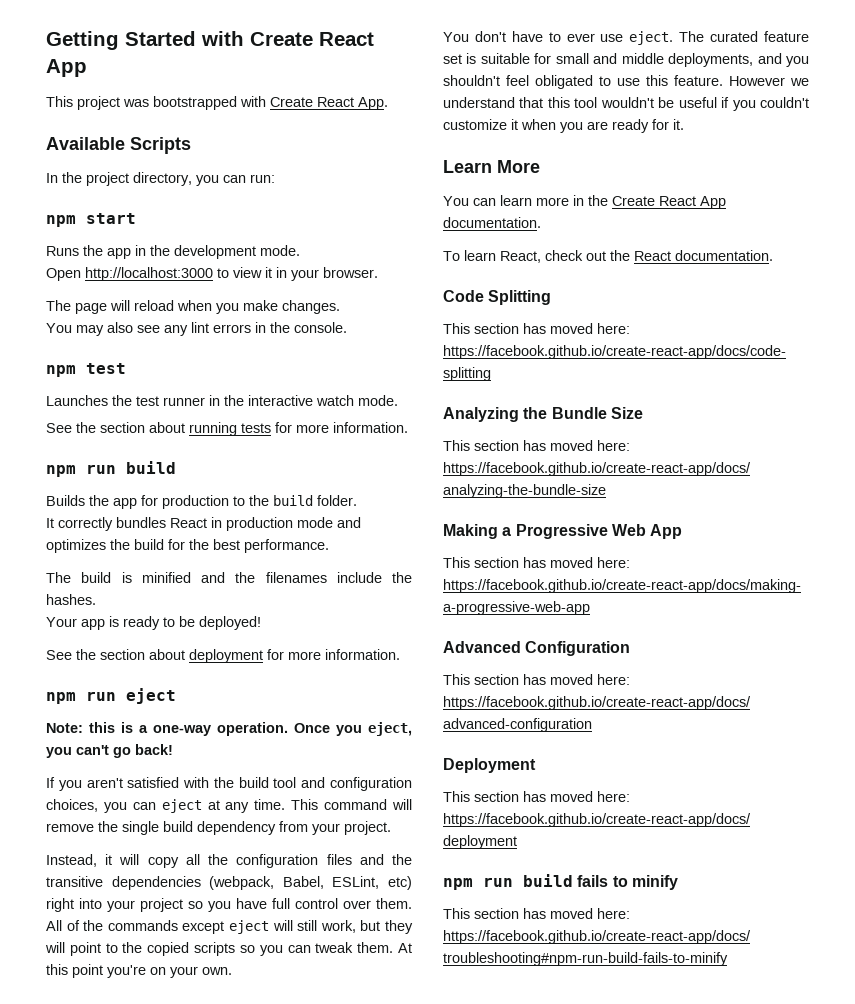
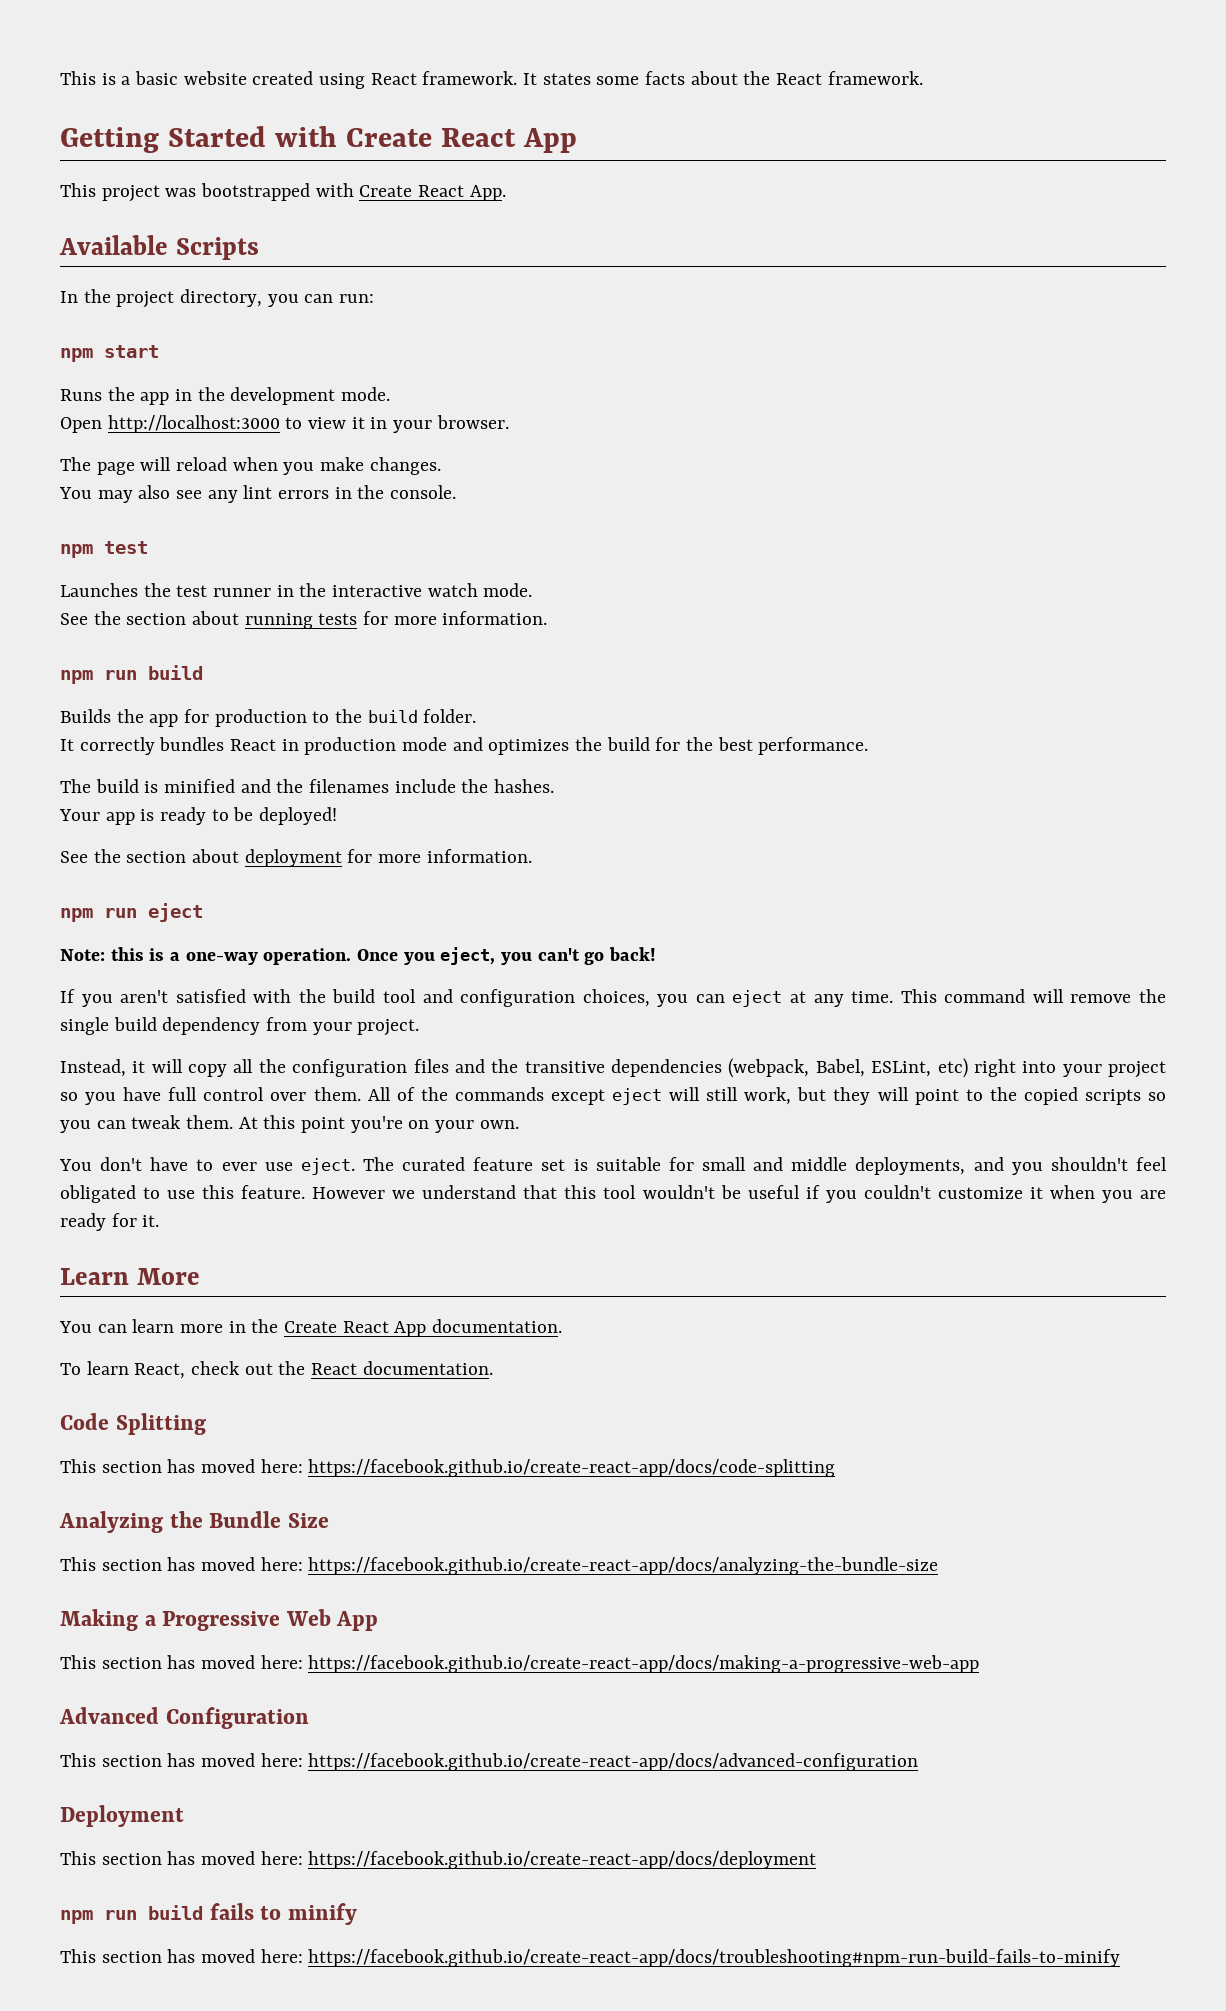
+ This is a basic website created using React framework. It states some facts about the React framework.

